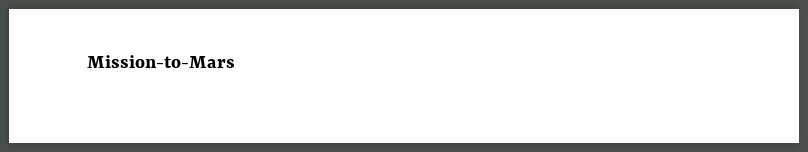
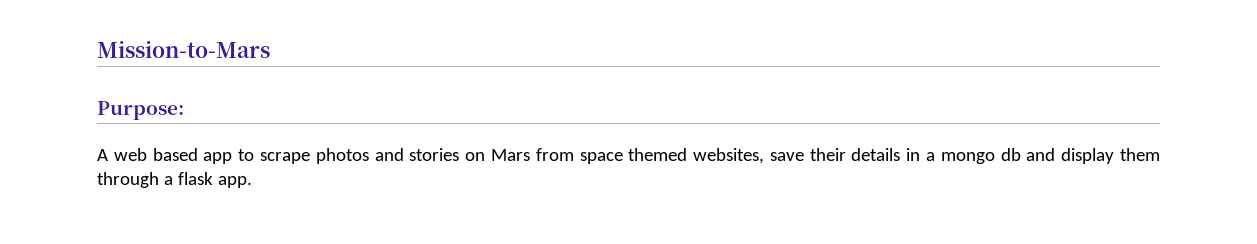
+ Purpose:
+ A web based app to scrape photos and stories on Mars from space themed websites, save their details in a mongo db and display them through a flask app.

